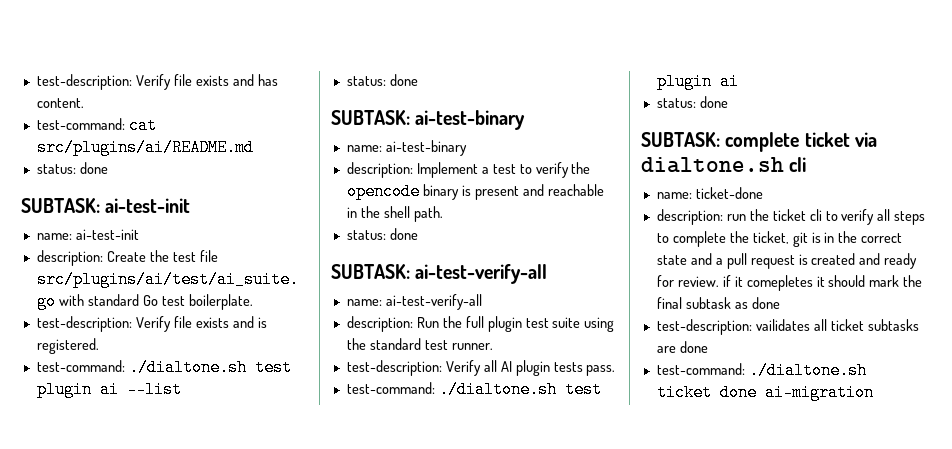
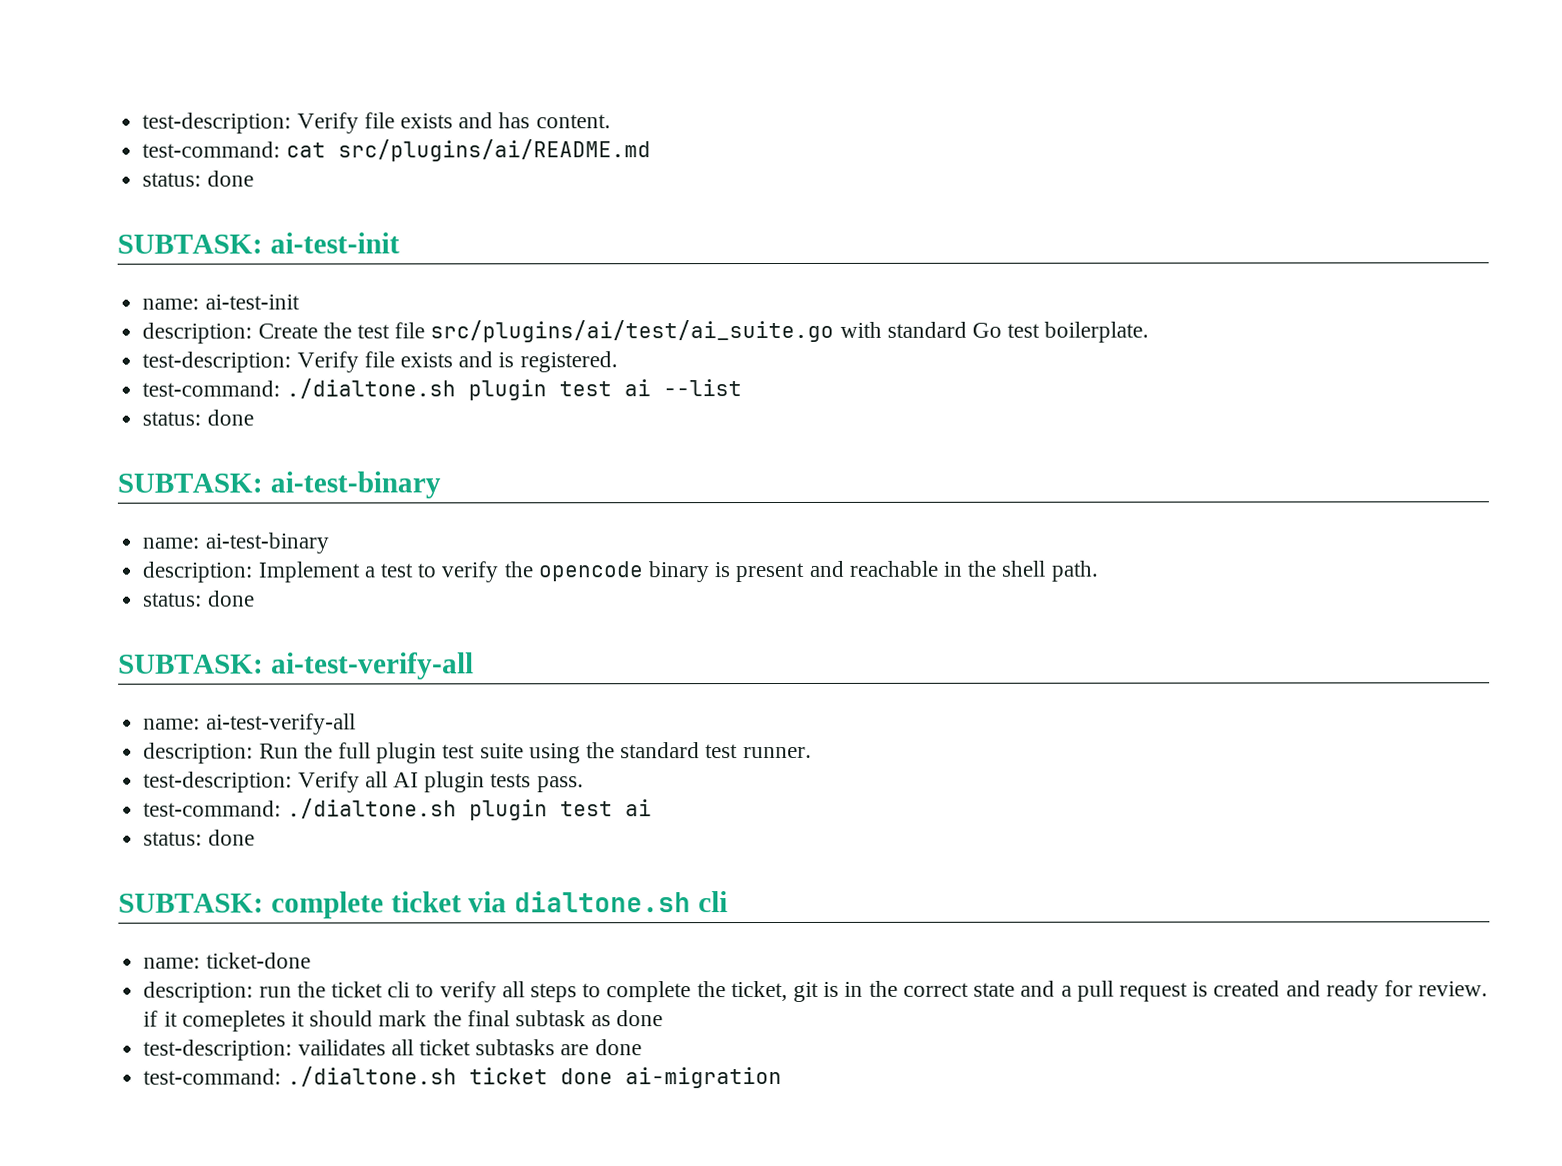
- test-command: ./dialtone.sh test plugin ai --list
+ test-command: ./dialtone.sh plugin test ai --list
  test-description: Verify all AI plugin tests pass.
- test-command: ./dialtone.sh test plugin ai
+ test-command: ./dialtone.sh plugin test ai

